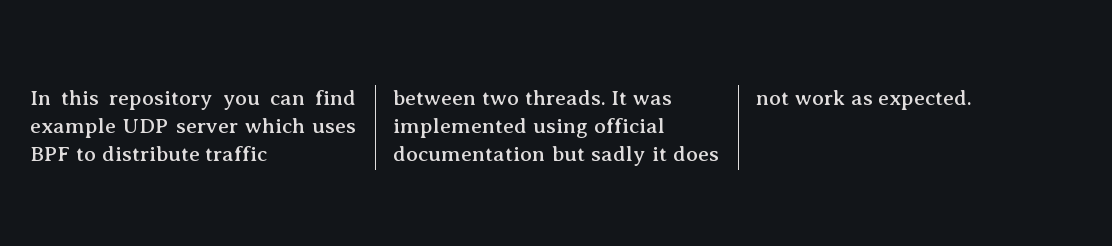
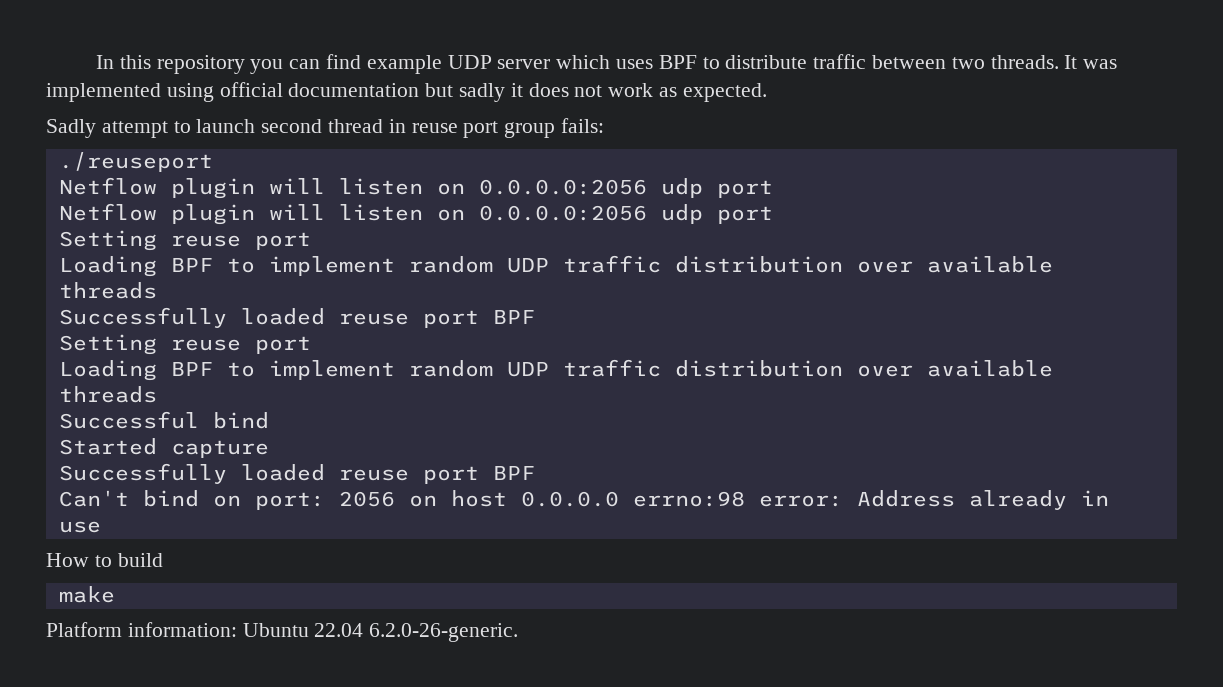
+ Sadly attempt to launch second thread in reuse port group fails:
+ ./reuseport
+ Netflow plugin will listen on 0.0.0.0:2056 udp port
+ Netflow plugin will listen on 0.0.0.0:2056 udp port
+ Setting reuse port
+ Loading BPF to implement random UDP traffic distribution over available threads
+ Successfully loaded reuse port BPF
+ Setting reuse port
+ Loading BPF to implement random UDP traffic distribution over available threads
+ Successful bind
+ Started capture
+ Successfully loaded reuse port BPF
+ Can't bind on port: 2056 on host 0.0.0.0 errno:98 error: Address already in use
+ How to build
+ make
+ Platform information: Ubuntu 22.04 6.2.0-26-generic.

